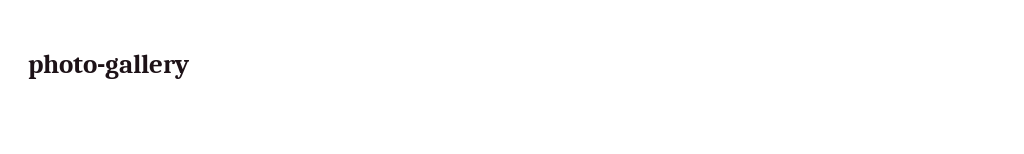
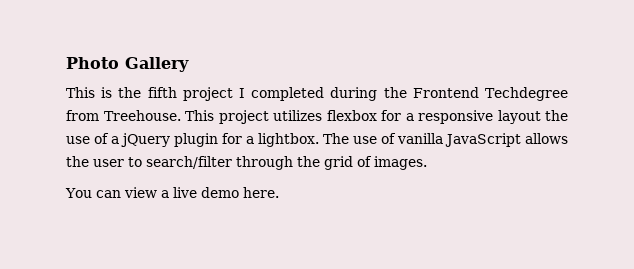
- photo-gallery
+ Photo Gallery
+ This is the fifth project I completed during the Frontend Techdegree from Treehouse. This project utilizes flexbox for a responsive layout the use of a jQuery plugin for a lightbox. The use of vanilla JavaScript allows the user to search/filter through the grid of images.
+ You can view a live demo here.

